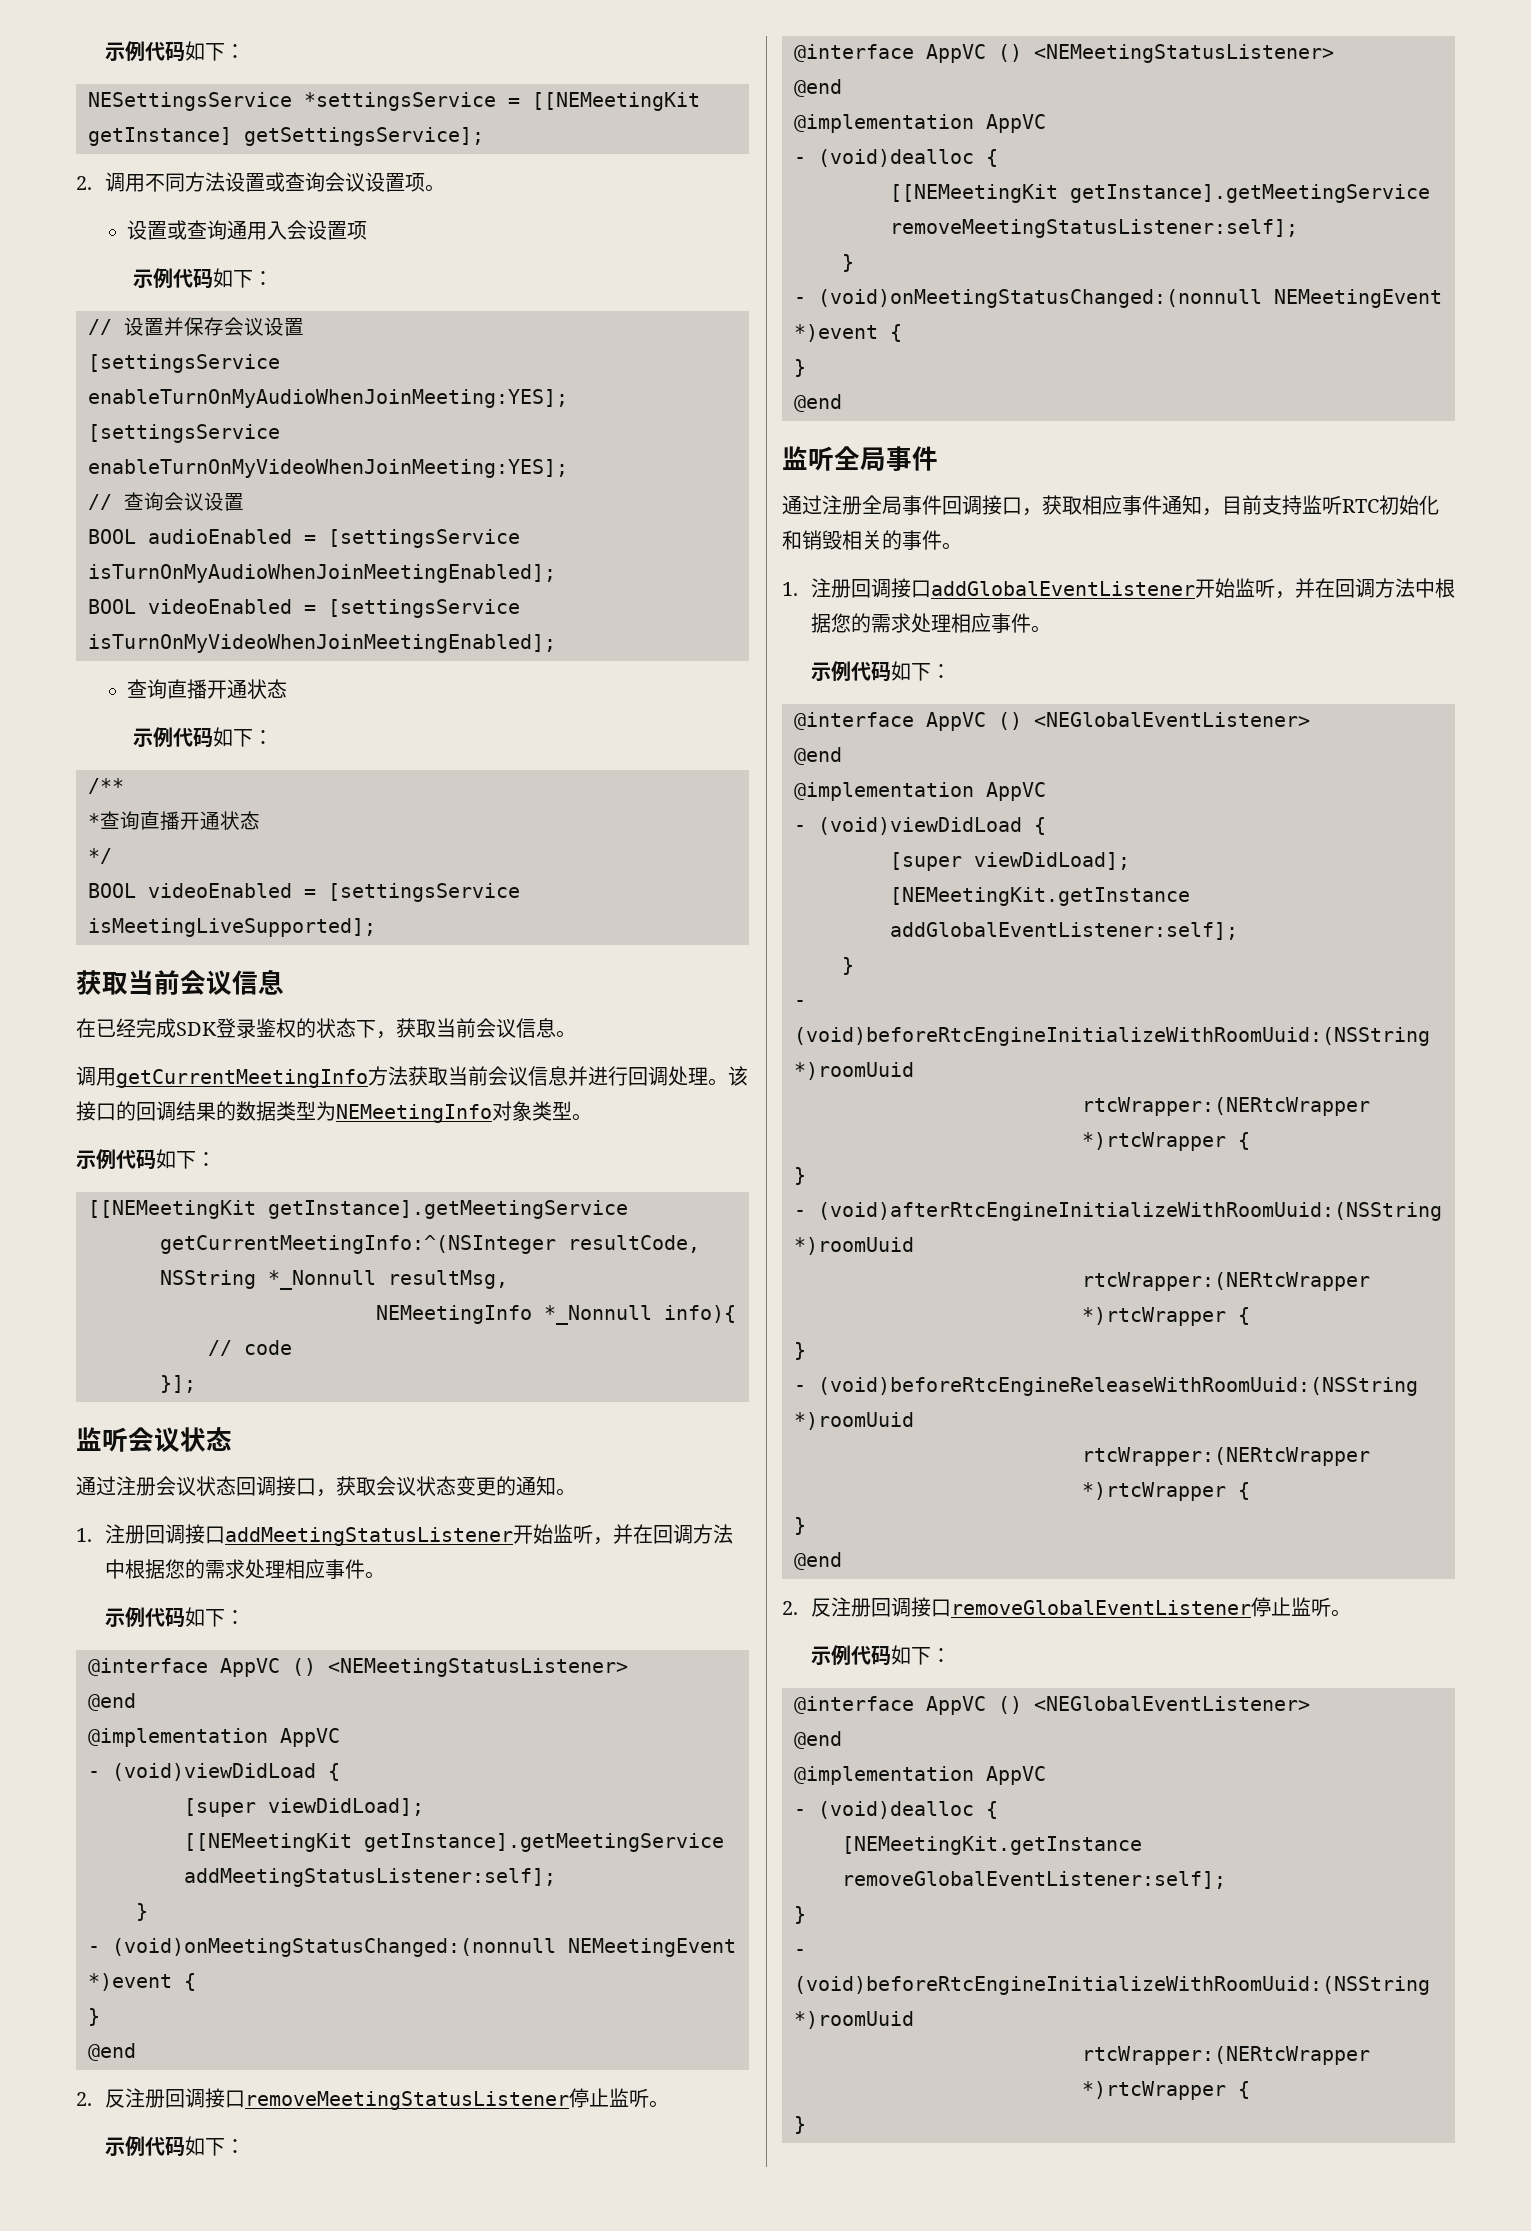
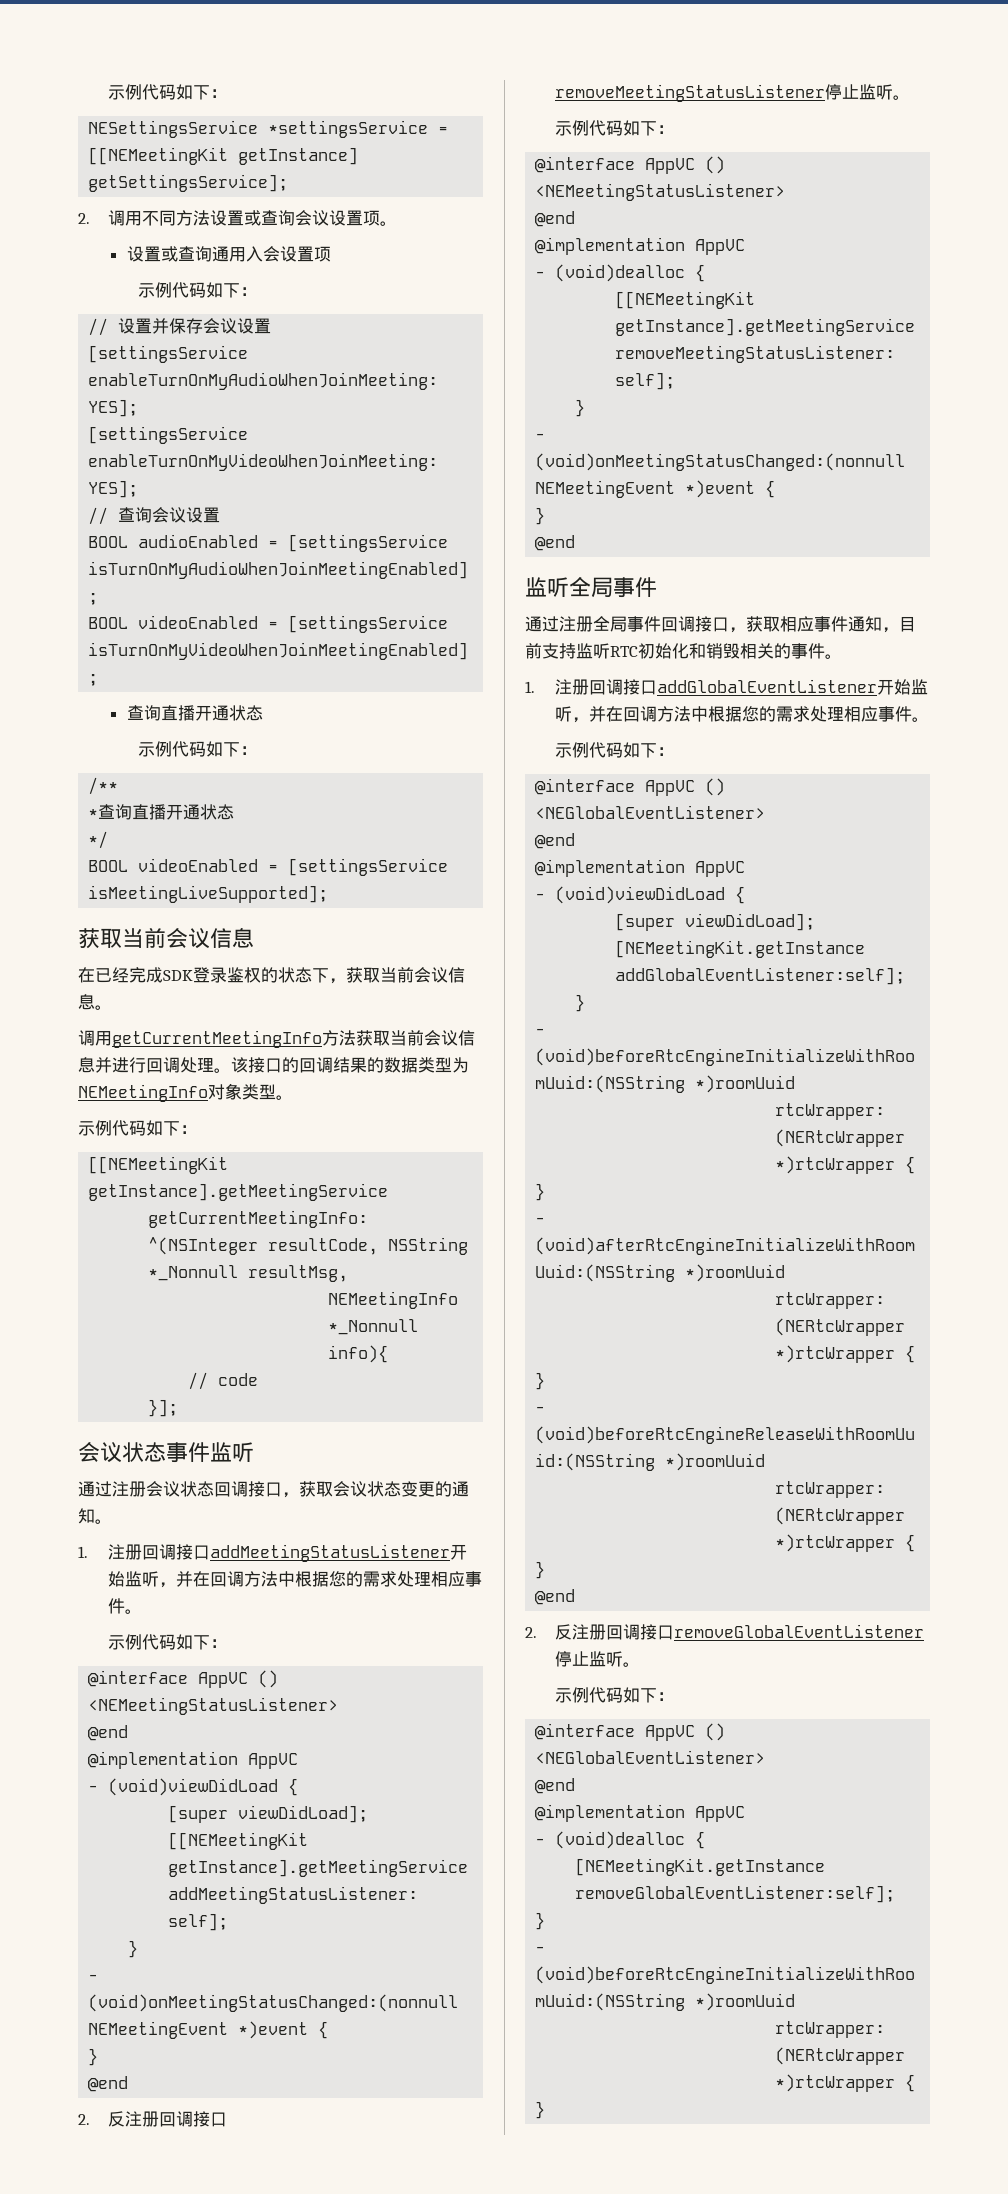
- 监听会议状态
+ 会议状态事件监听

